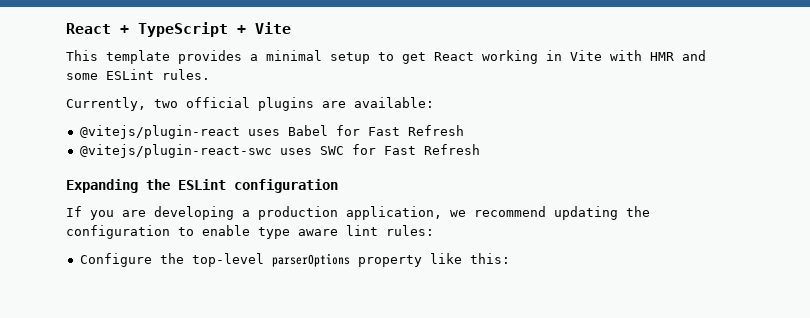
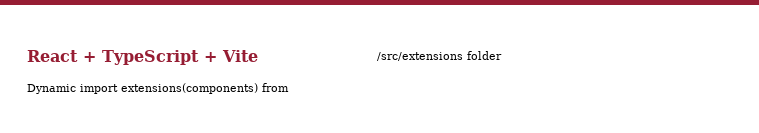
- This template provides a minimal setup to get React working in Vite with HMR and some ESLint rules.
- Currently, two official plugins are available:
- @vitejs/plugin-react uses Babel for Fast Refresh
- @vitejs/plugin-react-swc uses SWC for Fast Refresh
- Expanding the ESLint configuration
- If you are developing a production application, we recommend updating the configuration to enable type aware lint rules:
- Configure the top-level parserOptions property like this:
+ Dynamic import extensions(components) from /src/extensions folder

